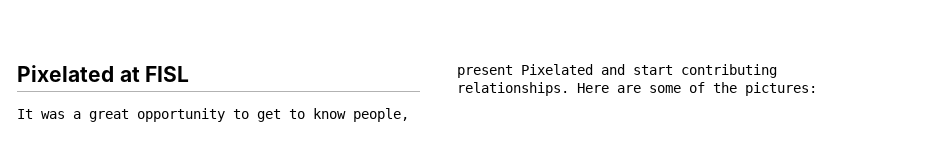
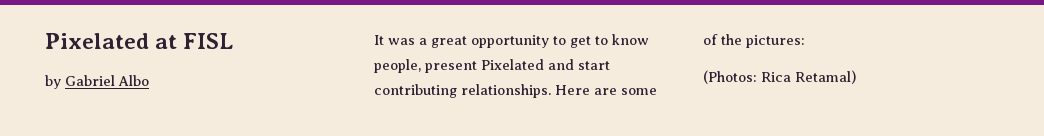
+ by Gabriel Albo
+ (Photos: Rica Retamal)

